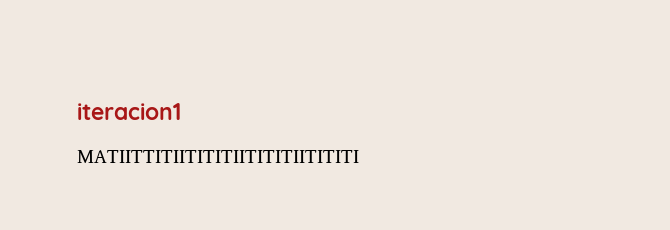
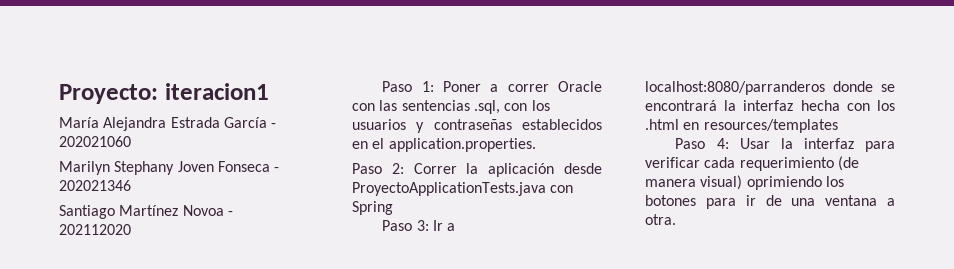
- iteracion1
+ Proyecto: iteracion1
- MATIITTITIITITITIITITITIITITITI
+ María Alejandra Estrada García - 202021060
+ Marilyn Stephany Joven Fonseca - 202021346
+ Santiago Martínez Novoa - 202112020
+ Paso 1: Poner a correr Oracle con las sentencias .sql, con los usuarios y contraseñas establecidos en el application.properties.
+ Paso 2: Correr la aplicación desde ProyectoApplicationTests.java con Spring
+ Paso 3: Ir a localhost:8080/parranderos donde se encontrará la interfaz hecha con los .html en resources/templates
+ Paso 4: Usar la interfaz para verificar cada requerimiento (de manera visual) oprimiendo los botones para ir de una ventana a otra.

